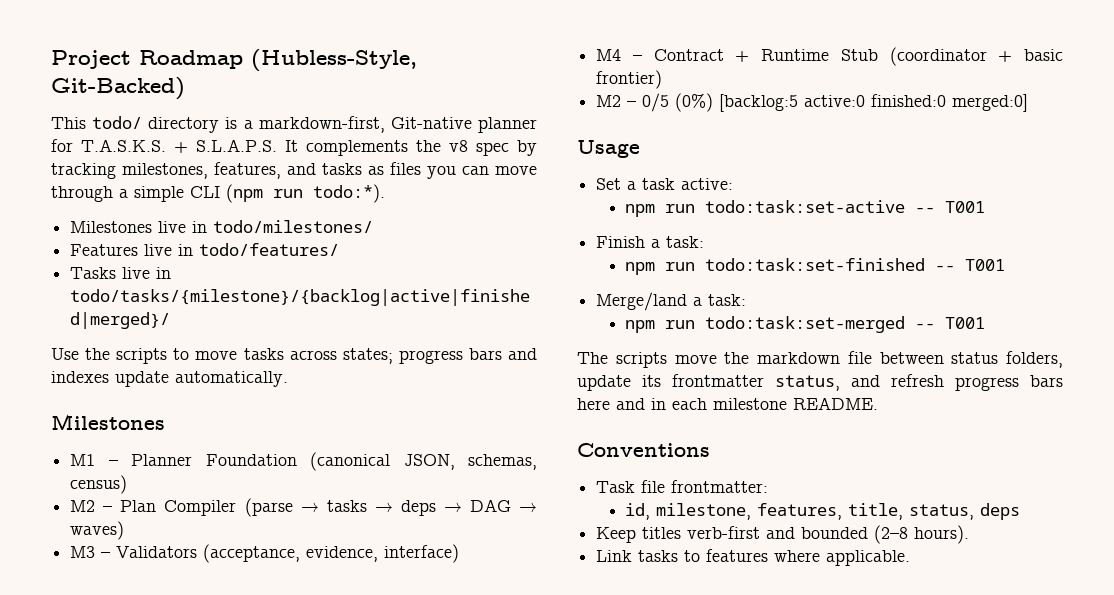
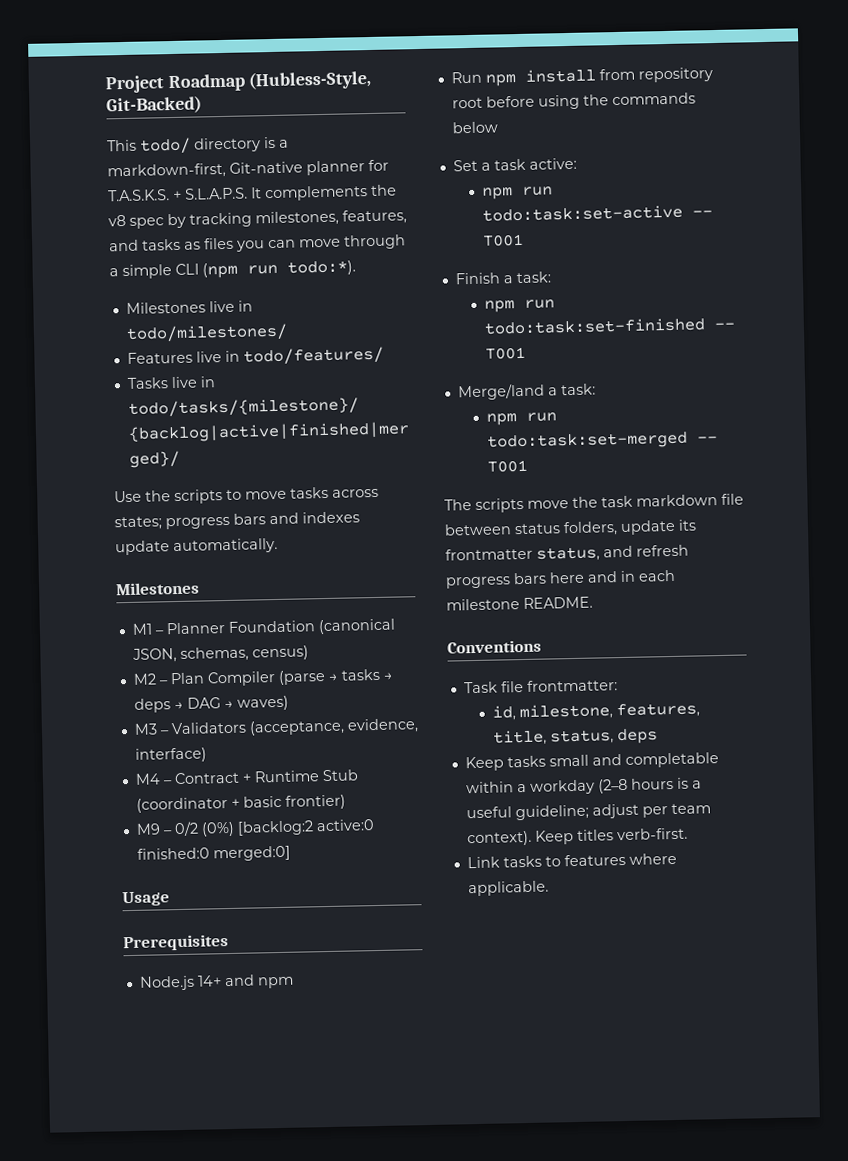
- M2 – 0/5 (0%) [backlog:5 active:0 finished:0 merged:0]
+ M9 – 0/2 (0%) [backlog:2 active:0 finished:0 merged:0]
+ Prerequisites
+ Node.js 14+ and npm
+ Run npm install from repository root before using the commands below
- The scripts move the markdown file between status folders, update its frontmatter status, and refresh progress bars here and in each milestone README.
+ The scripts move the task markdown file between status folders, update its frontmatter status, and refresh progress bars here and in each milestone README.
- Keep titles verb-first and bounded (2–8 hours).
+ Keep tasks small and completable within a workday (2–8 hours is a useful guideline; adjust per team context). Keep titles verb-first.

